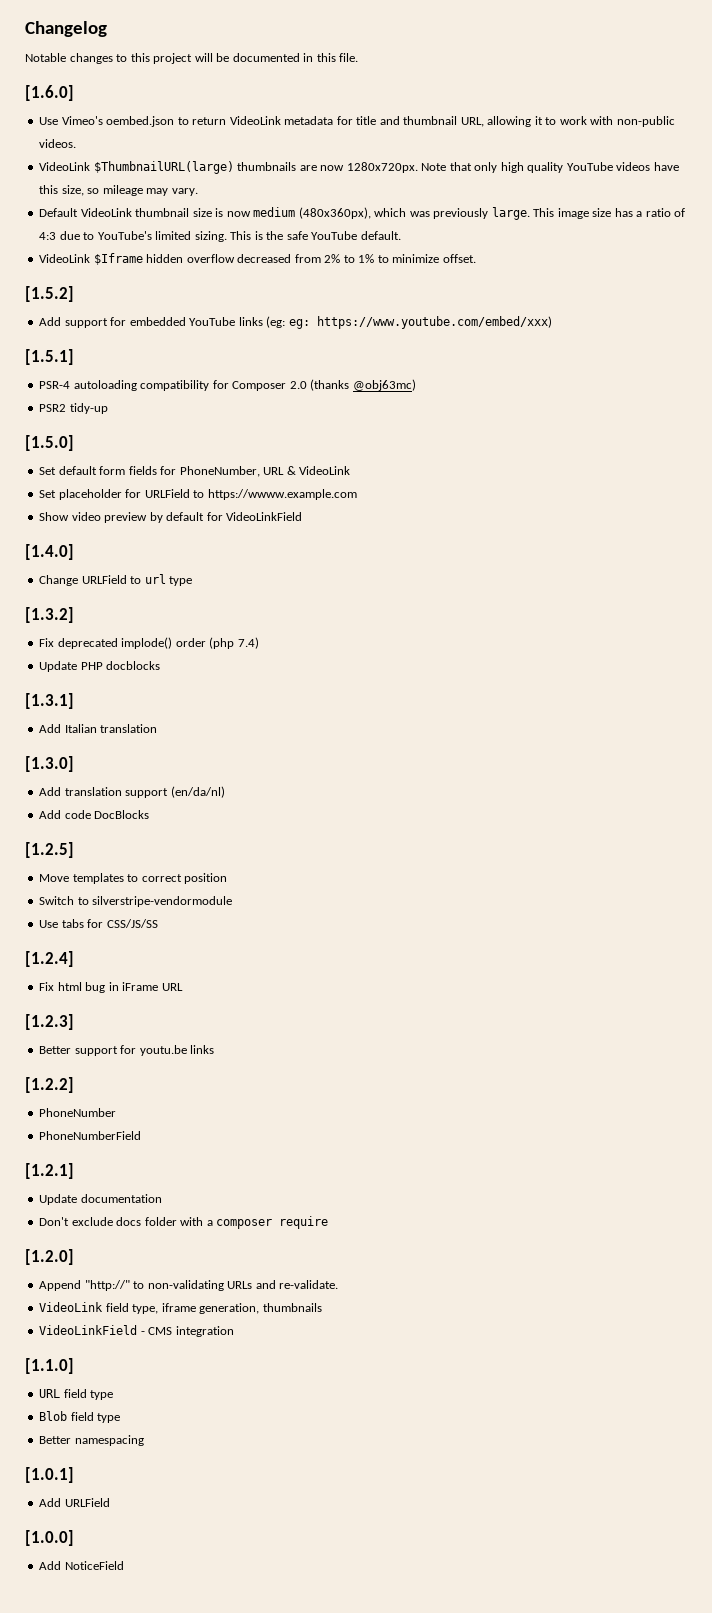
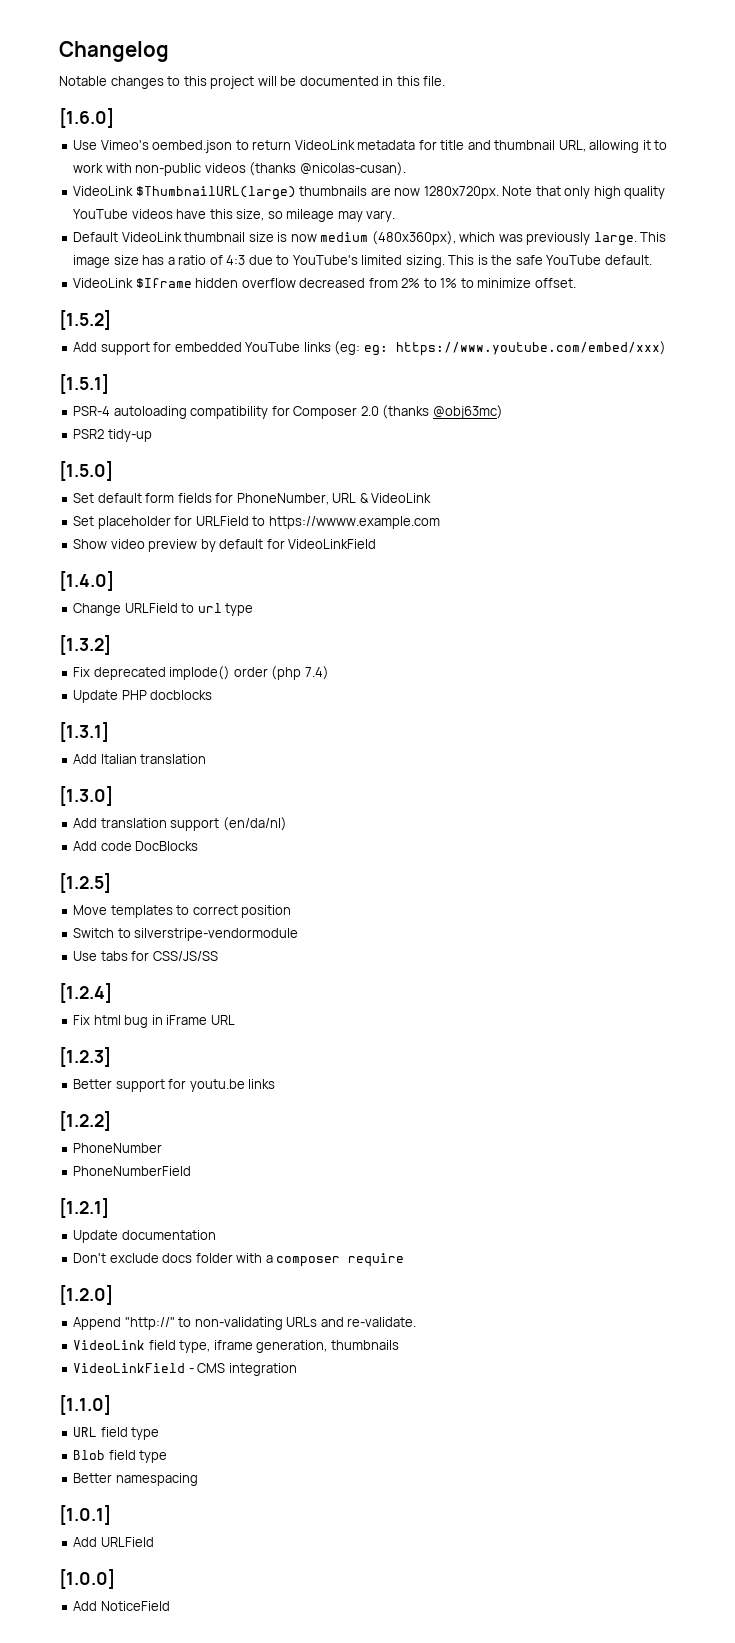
- Use Vimeo's oembed.json to return VideoLink metadata for title and thumbnail URL, allowing it to work with non-public videos.
+ Use Vimeo's oembed.json to return VideoLink metadata for title and thumbnail URL, allowing it to work with non-public videos (thanks @nicolas-cusan).

